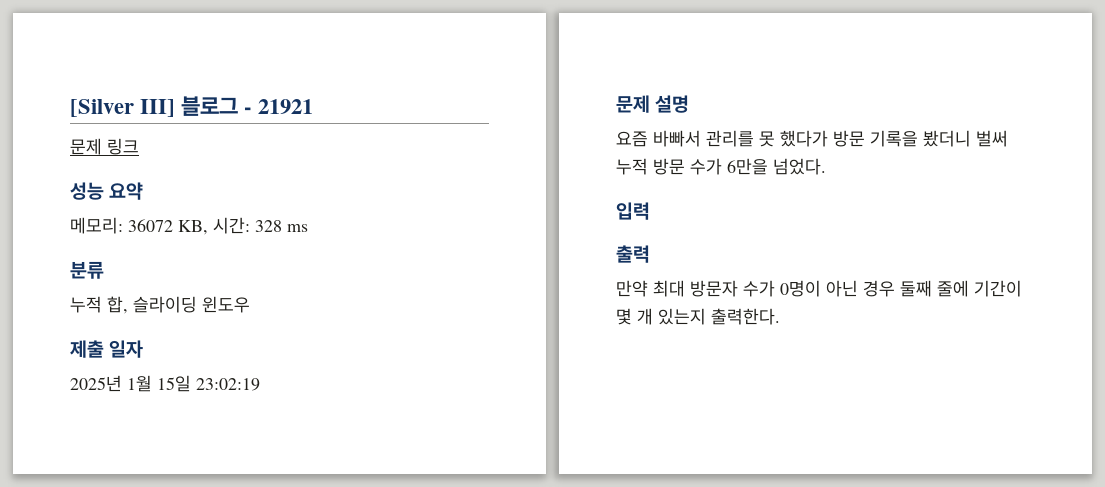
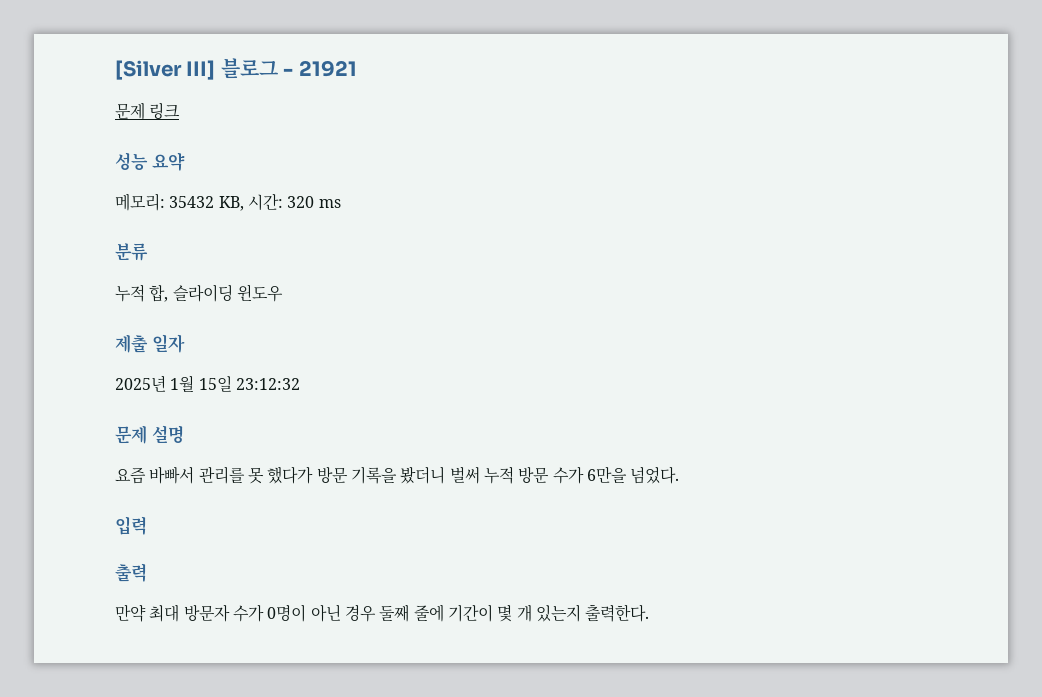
- 메모리: 36072 KB, 시간: 328 ms
+ 메모리: 35432 KB, 시간: 320 ms
- 2025년 1월 15일 23:02:19
+ 2025년 1월 15일 23:12:32

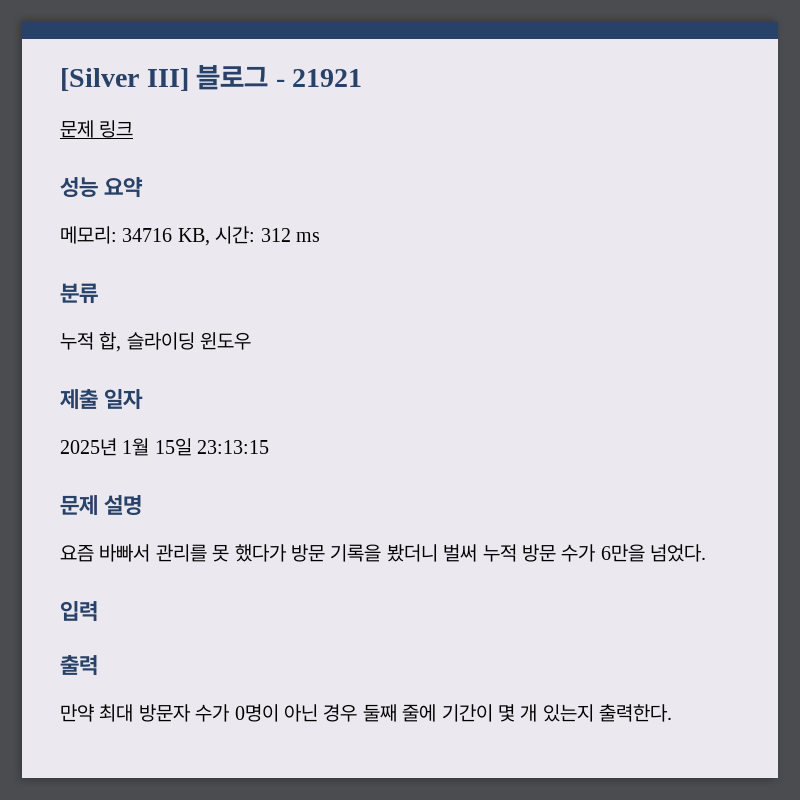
- 메모리: 35432 KB, 시간: 320 ms
+ 메모리: 34716 KB, 시간: 312 ms
- 2025년 1월 15일 23:12:32
+ 2025년 1월 15일 23:13:15

